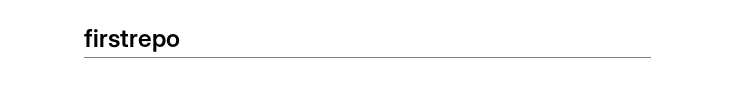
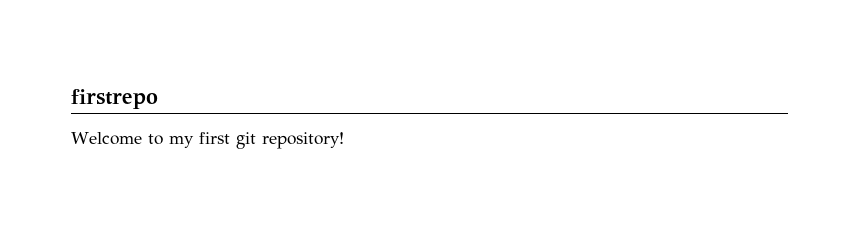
+ Welcome to my first git repository!

